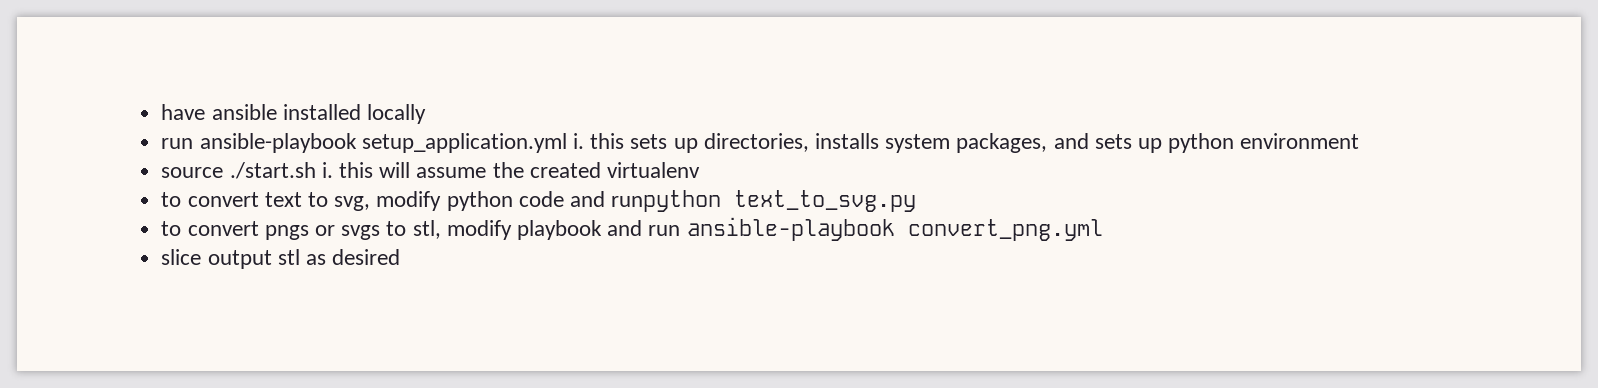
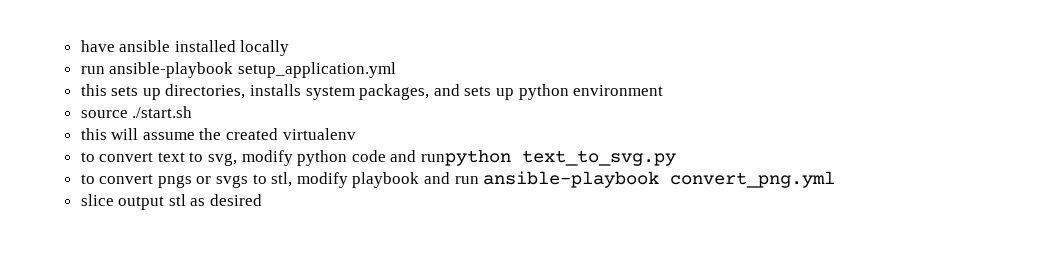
- run ansible-playbook setup_application.yml i. this sets up directories, installs system packages, and sets up python environment
+ run ansible-playbook setup_application.yml
+ this sets up directories, installs system packages, and sets up python environment
- source ./start.sh i. this will assume the created virtualenv
+ source ./start.sh
+ this will assume the created virtualenv

